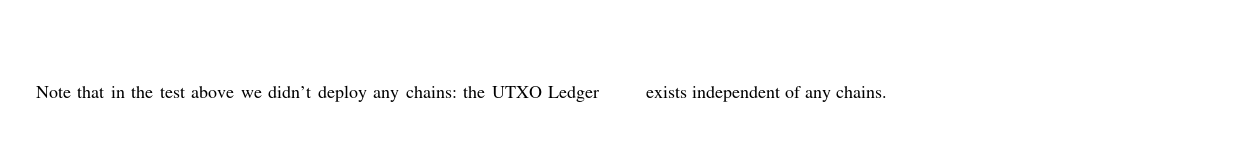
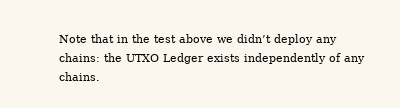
- Note that in the test above we didn’t deploy any chains: the UTXO Ledger exists independent of any chains.
+ Note that in the test above we didn’t deploy any chains: the UTXO Ledger exists independently of any chains.

